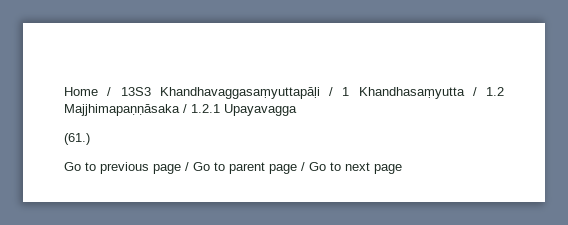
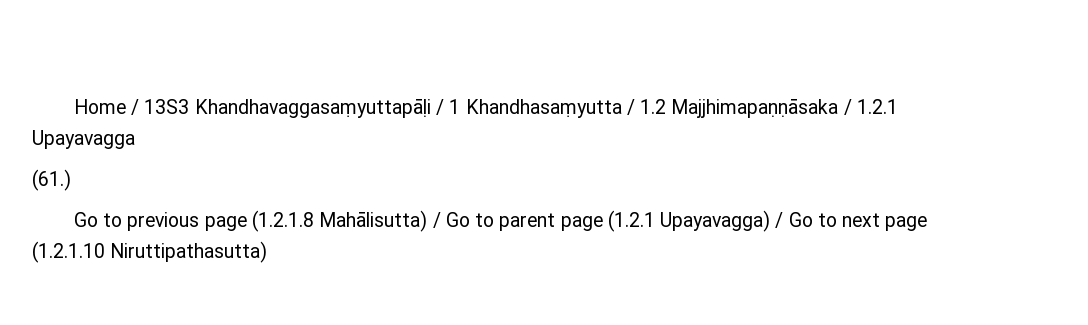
- Go to previous page / Go to parent page / Go to next page
+ Go to previous page (1.2.1.8 Mahālisutta) / Go to parent page (1.2.1 Upayavagga) / Go to next page (1.2.1.10 Niruttipathasutta)

